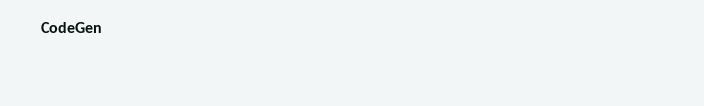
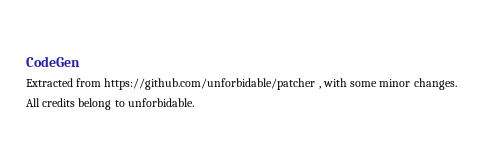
+ Extracted from https://github.com/unforbidable/patcher , with some minor changes.
+ All credits belong to unforbidable.

